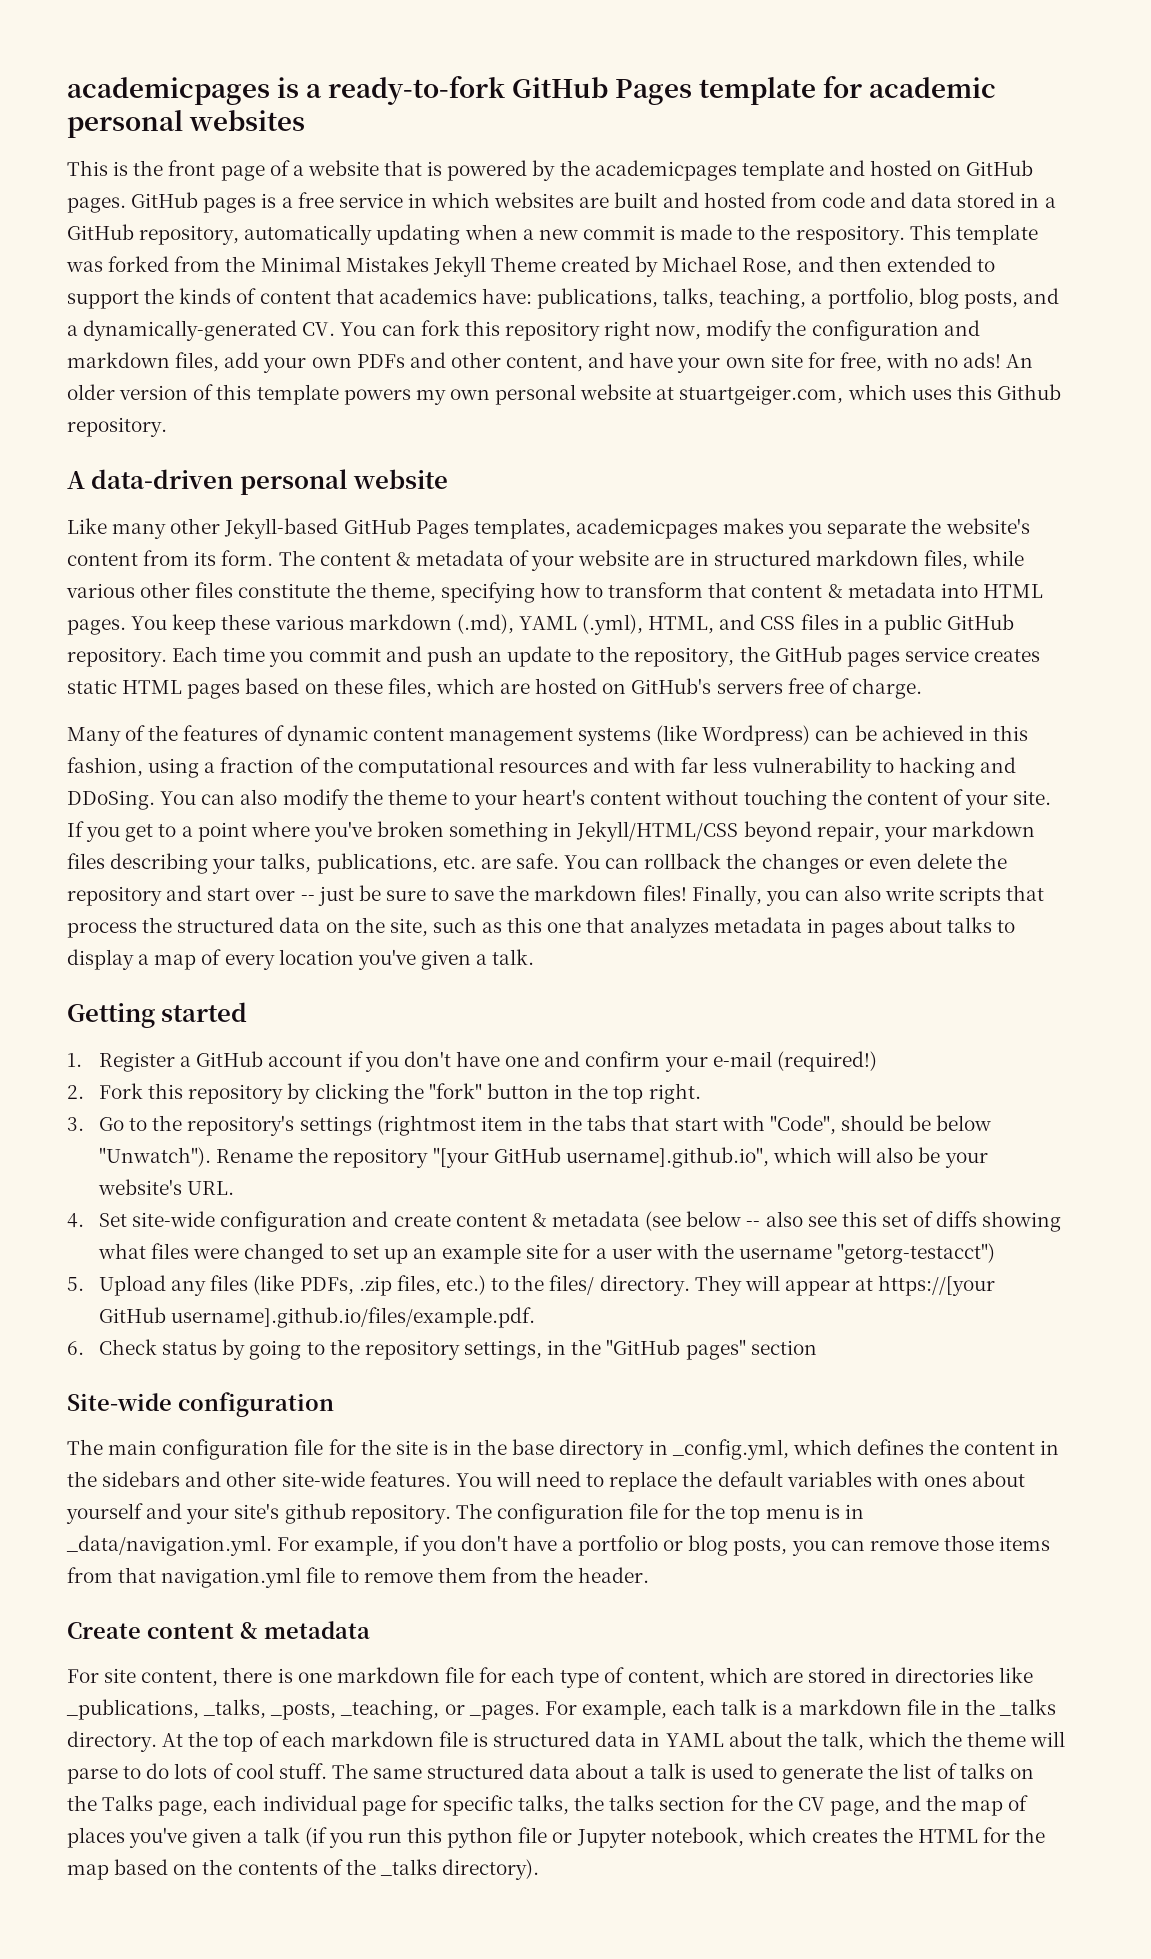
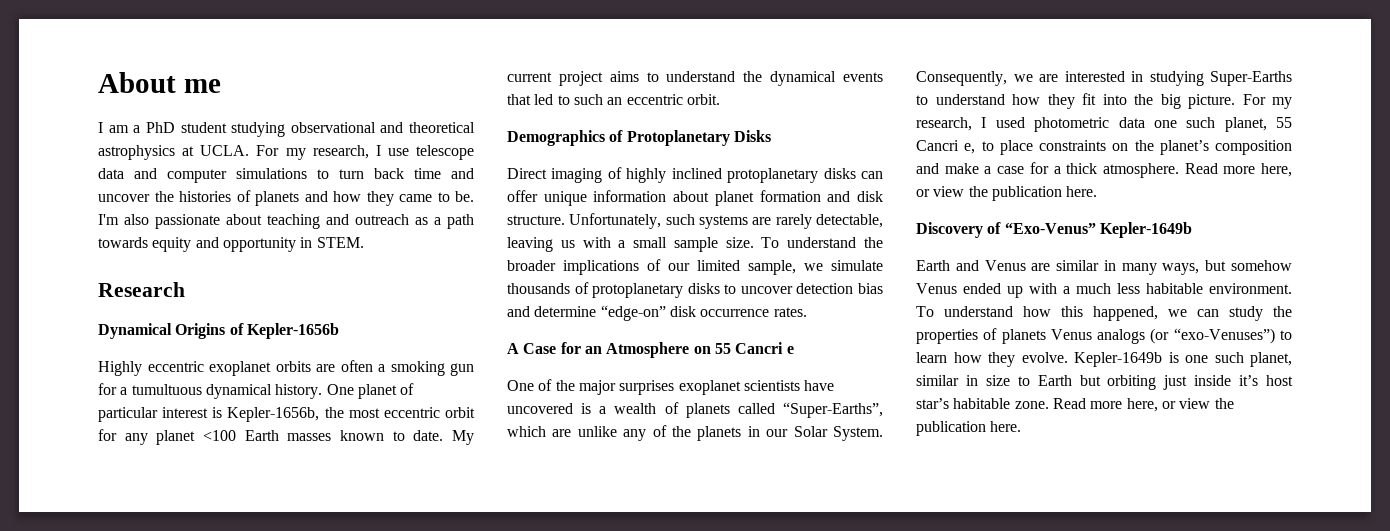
- academicpages is a ready-to-fork GitHub Pages template for academic personal websites
- This is the front page of a website that is powered by the academicpages template and hosted on GitHub pages. GitHub pages is a free service in which websites are built and hosted from code and data stored in a GitHub repository, automatically updating when a new commit is made to the respository. This template was forked from the Minimal Mistakes Jekyll Theme created by Michael Rose, and then extended to support the kinds of content that academics have: publications, talks, teaching, a portfolio, blog posts, and a dynamically-generated CV. You can fork this repository right now, modify the configuration and markdown files, add your own PDFs and other content, and have your own site for free, with no ads! An older version of this template powers my own personal website at stuartgeiger.com, which uses this Github repository.
- A data-driven personal website
- Like many other Jekyll-based GitHub Pages templates, academicpages makes you separate the website's content from its form. The content & metadata of your website are in structured markdown files, while various other files constitute the theme, specifying how to transform that content & metadata into HTML pages. You keep these various markdown (.md), YAML (.yml), HTML, and CSS files in a public GitHub repository. Each time you commit and push an update to the repository, the GitHub pages service creates static HTML pages based on these files, which are hosted on GitHub's servers free of charge.
- Many of the features of dynamic content management systems (like Wordpress) can be achieved in this fashion, using a fraction of the computational resources and with far less vulnerability to hacking and DDoSing. You can also modify the theme to your heart's content without touching the content of your site. If you get to a point where you've broken something in Jekyll/HTML/CSS beyond repair, your markdown files describing your talks, publications, etc. are safe. You can rollback the changes or even delete the repository and start over -- just be sure to save the markdown files! Finally, you can also write scripts that process the structured data on the site, such as this one that analyzes metadata in pages about talks to display a map of every location you've given a talk.
- Getting started
- 1. Register a GitHub account if you don't have one and confirm your e-mail (required!)
- 2. Fork this repository by clicking the "fork" button in the top right.
- 3. Go to the repository's settings (rightmost item in the tabs that start with "Code", should be below "Unwatch"). Rename the repository "[your GitHub username].github.io", which will also be your website's URL.
- 4. Set site-wide configuration and create content & metadata (see below -- also see this set of diffs showing what files were changed to set up an example site for a user with the username "getorg-testacct")
- 5. Upload any files (like PDFs, .zip files, etc.) to the files/ directory. They will appear at https://[your GitHub username].github.io/files/example.pdf.
- 6. Check status by going to the repository settings, in the "GitHub pages" section
- Site-wide configuration
- The main configuration file for the site is in the base directory in _config.yml, which defines the content in the sidebars and other site-wide features. You will need to replace the default variables with ones about yourself and your site's github repository. The configuration file for the top menu is in _data/navigation.yml. For example, if you don't have a portfolio or blog posts, you can remove those items from that navigation.yml file to remove them from the header.
- Create content & metadata
- For site content, there is one markdown file for each type of content, which are stored in directories like _publications, _talks, _posts, _teaching, or _pages. For example, each talk is a markdown file in the _talks directory. At the top of each markdown file is structured data in YAML about the talk, which the theme will parse to do lots of cool stuff. The same structured data about a talk is used to generate the list of talks on the Talks page, each individual page for specific talks, the talks section for the CV page, and the map of places you've given a talk (if you run this python file or Jupyter notebook, which creates the HTML for the map based on the contents of the _talks directory).
+ About me
+ I am a PhD student studying observational and theoretical astrophysics at UCLA. For my research, I use telescope data and computer simulations to turn back time and uncover the histories of planets and how they came to be. I'm also passionate about teaching and outreach as a path towards equity and opportunity in STEM.
+ Research
+ Dynamical Origins of Kepler-1656b
+ Highly eccentric exoplanet orbits are often a smoking gun for a tumultuous dynamical history. One planet of particular interest is Kepler-1656b, the most eccentric orbit for any planet <100 Earth masses known to date. My current project aims to understand the dynamical events that led to such an eccentric orbit.
+ Demographics of Protoplanetary Disks
+ Direct imaging of highly inclined protoplanetary disks can offer unique information about planet formation and disk structure. Unfortunately, such systems are rarely detectable, leaving us with a small sample size. To understand the broader implications of our limited sample, we simulate thousands of protoplanetary disks to uncover detection bias and determine “edge-on” disk occurrence rates.
+ A Case for an Atmosphere on 55 Cancri e
+ One of the major surprises exoplanet scientists have uncovered is a wealth of planets called “Super-Earths”, which are unlike any of the planets in our Solar System. Consequently, we are interested in studying Super-Earths to understand how they fit into the big picture. For my research, I used photometric data one such planet, 55 Cancri e, to place constraints on the planet’s composition and make a case for a thick atmosphere. Read more here, or view the publication here.
+ Discovery of “Exo-Venus” Kepler-1649b
+ Earth and Venus are similar in many ways, but somehow Venus ended up with a much less habitable environment. To understand how this happened, we can study the properties of planets Venus analogs (or “exo-Venuses”) to learn how they evolve. Kepler-1649b is one such planet, similar in size to Earth but orbiting just inside it’s host star’s habitable zone. Read more here, or view the publication here.

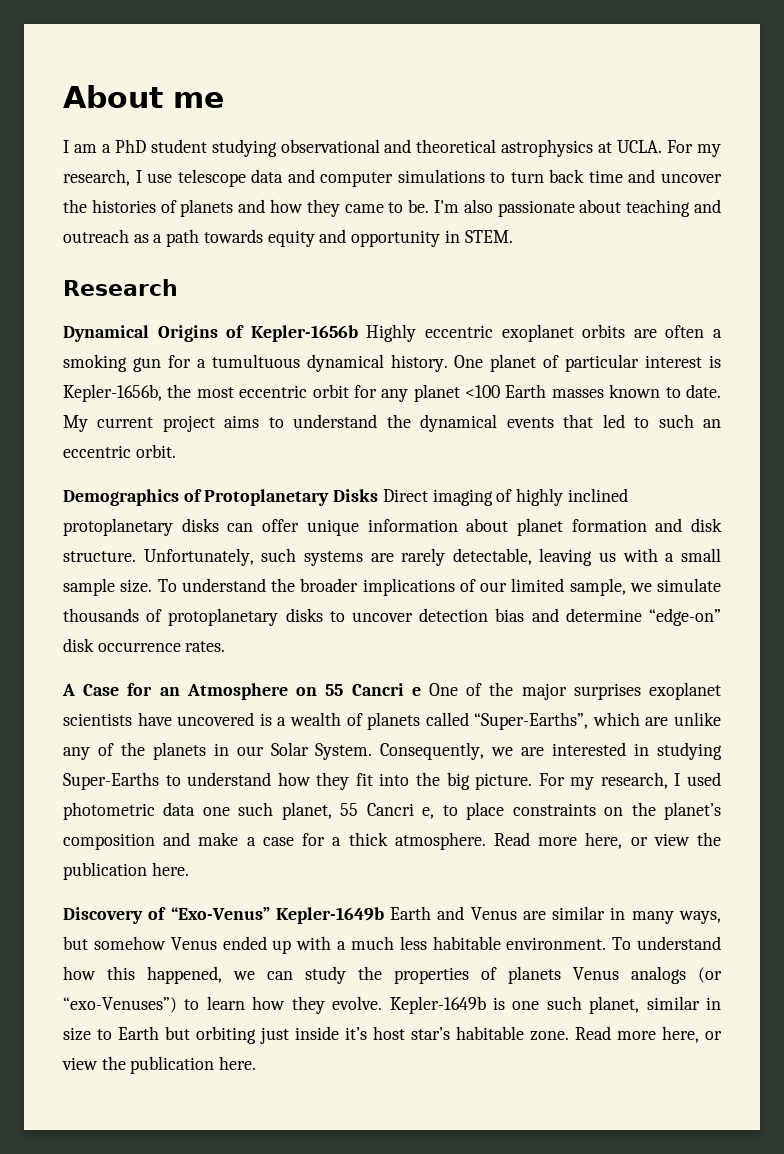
- Dynamical Origins of Kepler-1656b
- Highly eccentric exoplanet orbits are often a smoking gun for a tumultuous dynamical history.
+ Dynamical Origins of Kepler-1656b Highly eccentric exoplanet orbits are often a smoking gun for a tumultuous dynamical history.
- Demographics of Protoplanetary Disks
- Direct imaging of highly inclined protoplanetary disks can offer unique information about planet formation and disk structure.
+ Demographics of Protoplanetary Disks Direct imaging of highly inclined protoplanetary disks can offer unique information about planet formation and disk structure.
- A Case for an Atmosphere on 55 Cancri e
- One of the major surprises exoplanet scientists have uncovered is a wealth of planets called “Super-Earths”, which are unlike any of the planets in our Solar System.
+ A Case for an Atmosphere on 55 Cancri e One of the major surprises exoplanet scientists have uncovered is a wealth of planets called “Super-Earths”, which are unlike any of the planets in our Solar System.
- Discovery of “Exo-Venus” Kepler-1649b
- Earth and Venus are similar in many ways, but somehow Venus ended up with a much less habitable environment.
+ Discovery of “Exo-Venus” Kepler-1649b Earth and Venus are similar in many ways, but somehow Venus ended up with a much less habitable environment.

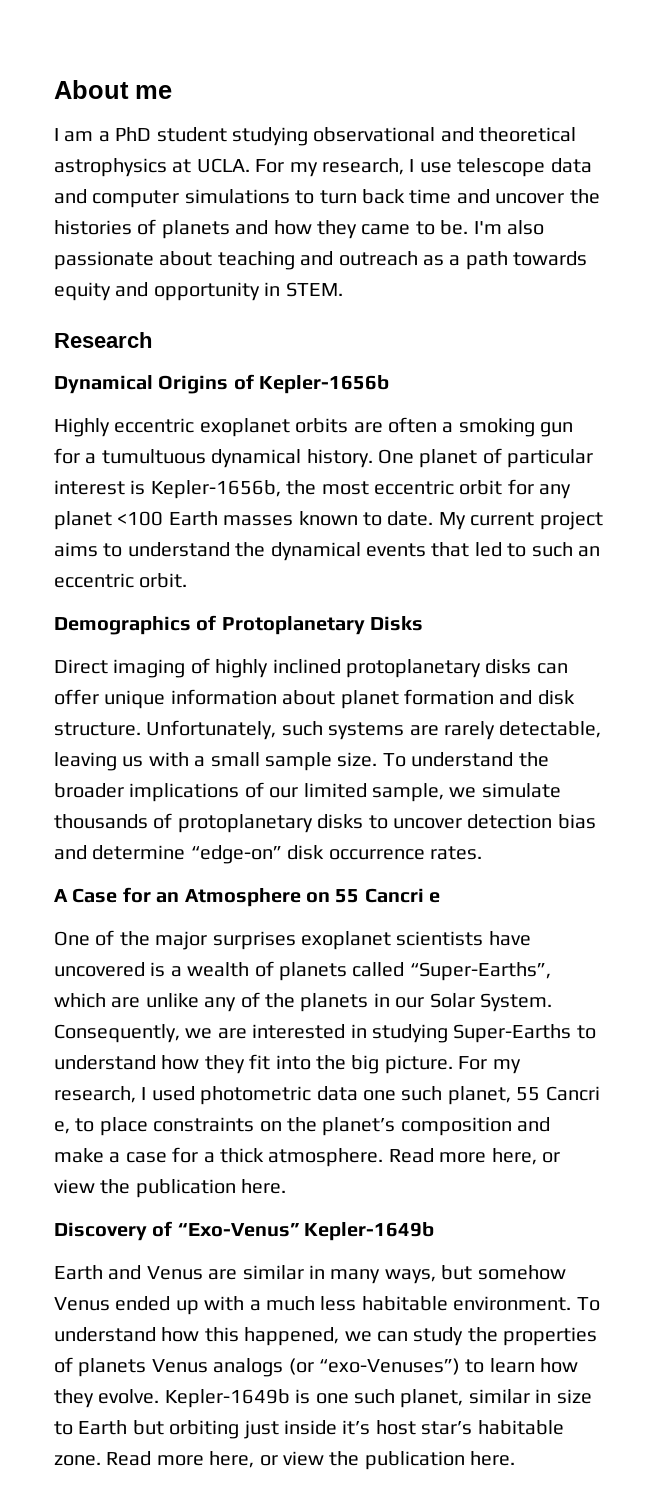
- Dynamical Origins of Kepler-1656b Highly eccentric exoplanet orbits are often a smoking gun for a tumultuous dynamical history.
+ Dynamical Origins of Kepler-1656b
+ Highly eccentric exoplanet orbits are often a smoking gun for a tumultuous dynamical history.
- Demographics of Protoplanetary Disks Direct imaging of highly inclined protoplanetary disks can offer unique information about planet formation and disk structure.
+ Demographics of Protoplanetary Disks
+ Direct imaging of highly inclined protoplanetary disks can offer unique information about planet formation and disk structure.
- A Case for an Atmosphere on 55 Cancri e One of the major surprises exoplanet scientists have uncovered is a wealth of planets called “Super-Earths”, which are unlike any of the planets in our Solar System.
+ A Case for an Atmosphere on 55 Cancri e
+ One of the major surprises exoplanet scientists have uncovered is a wealth of planets called “Super-Earths”, which are unlike any of the planets in our Solar System.
- Discovery of “Exo-Venus” Kepler-1649b Earth and Venus are similar in many ways, but somehow Venus ended up with a much less habitable environment.
+ Discovery of “Exo-Venus” Kepler-1649b
+ Earth and Venus are similar in many ways, but somehow Venus ended up with a much less habitable environment.

